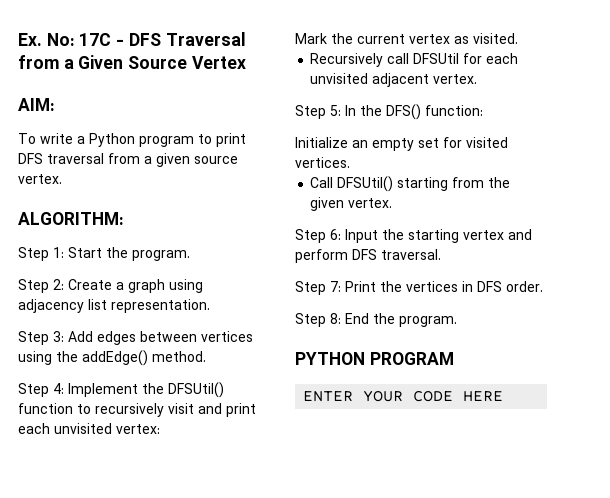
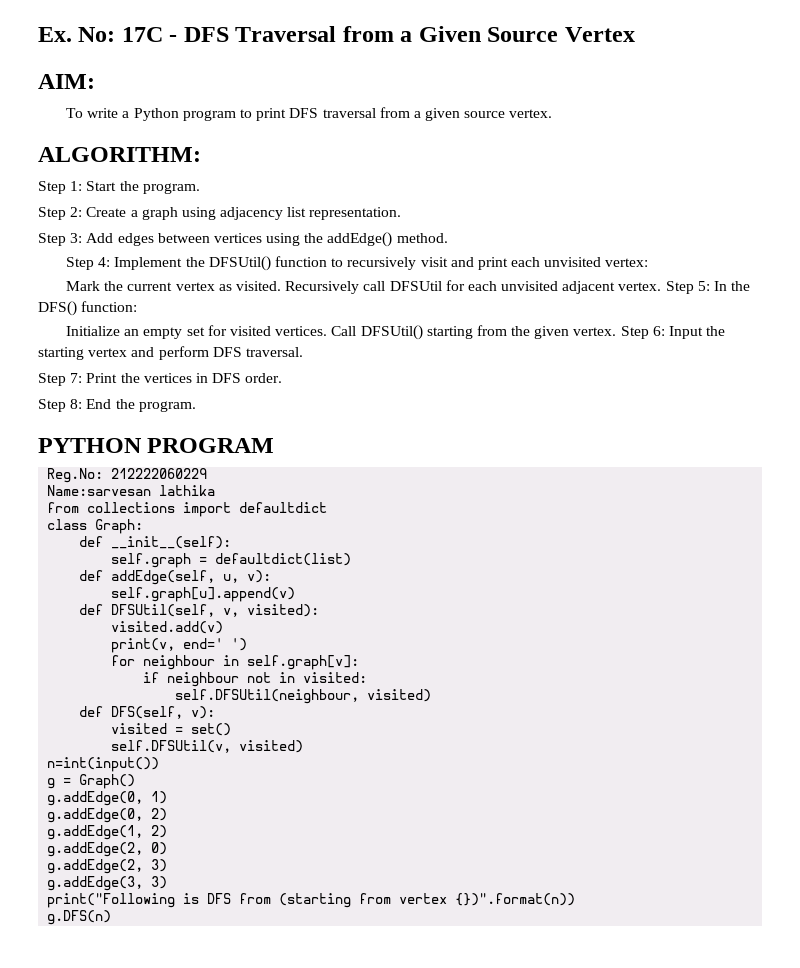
- Mark the current vertex as visited.
- Recursively call DFSUtil for each unvisited adjacent vertex.
- Step 5: In the DFS() function:
+ Mark the current vertex as visited. Recursively call DFSUtil for each unvisited adjacent vertex. Step 5: In the DFS() function:
- Initialize an empty set for visited vertices.
- Call DFSUtil() starting from the given vertex.
- Step 6: Input the starting vertex and perform DFS traversal.
+ Initialize an empty set for visited vertices. Call DFSUtil() starting from the given vertex. Step 6: Input the starting vertex and perform DFS traversal.
- ENTER YOUR CODE HERE
+ Reg.No: 212222060229
+ Name:sarvesan lathika
+ from collections import defaultdict
+ class Graph:
+ def __init__(self):
+ self.graph = defaultdict(list)
+ def addEdge(self, u, v):
+ self.graph[u].append(v)
+ def DFSUtil(self, v, visited):
+ visited.add(v)
+ print(v, end=' ')
+ for neighbour in self.graph[v]:
+ if neighbour not in visited:
+ self.DFSUtil(neighbour, visited)
+ def DFS(self, v):
+ visited = set()
+ self.DFSUtil(v, visited)
+ n=int(input())
+ g = Graph()
+ g.addEdge(0, 1)
+ g.addEdge(0, 2)
+ g.addEdge(1, 2)
+ g.addEdge(2, 0)
+ g.addEdge(2, 3)
+ g.addEdge(3, 3)
+ print("Following is DFS from (starting from vertex {})".format(n))
+ g.DFS(n)

